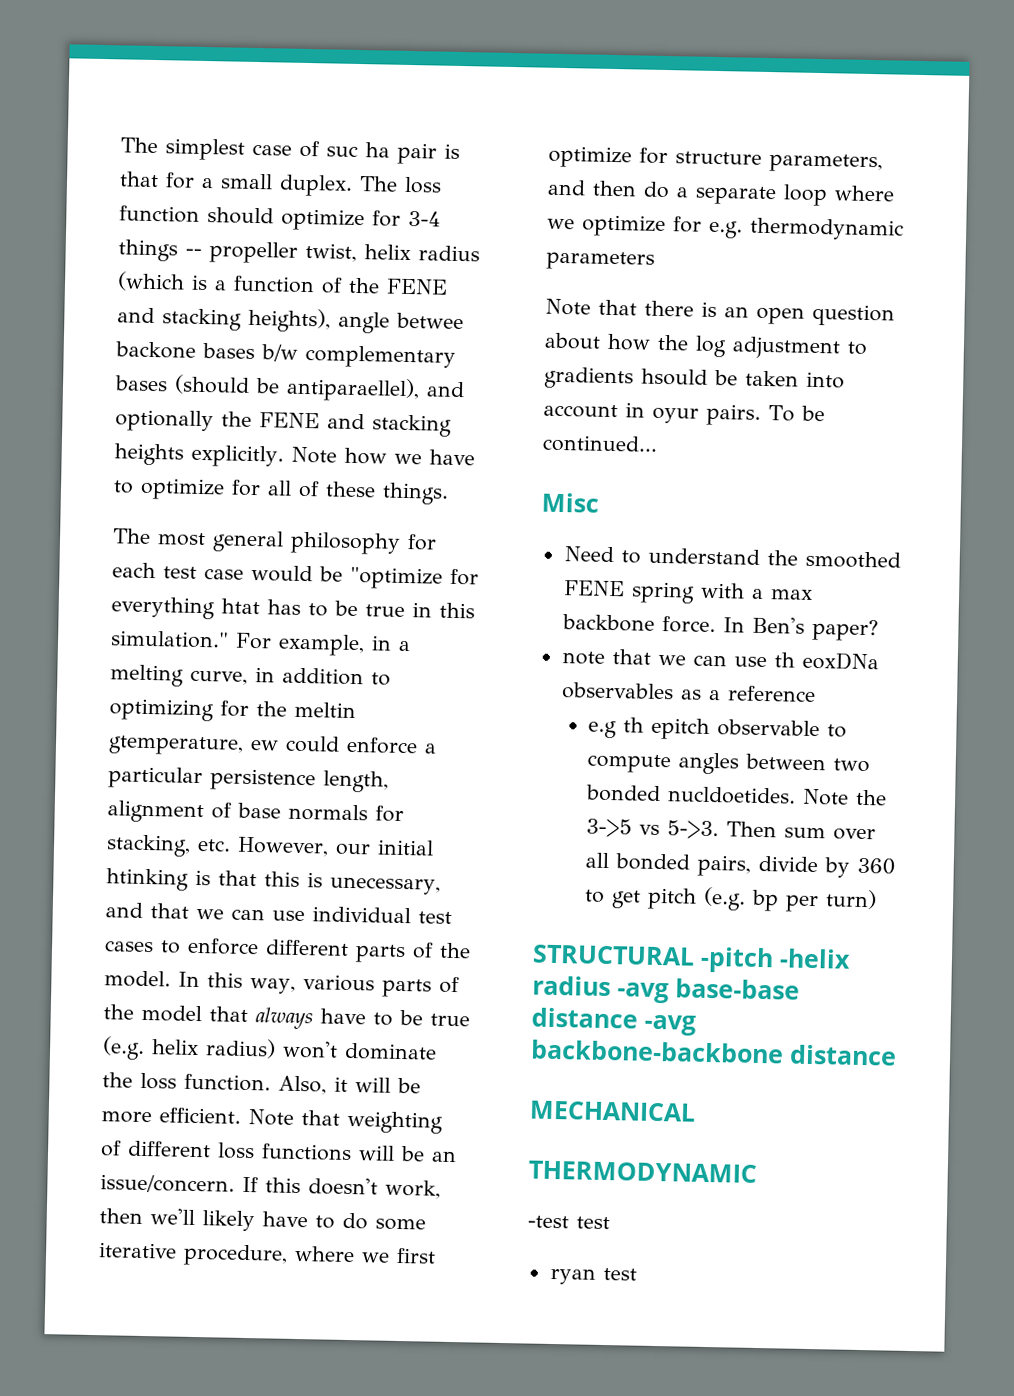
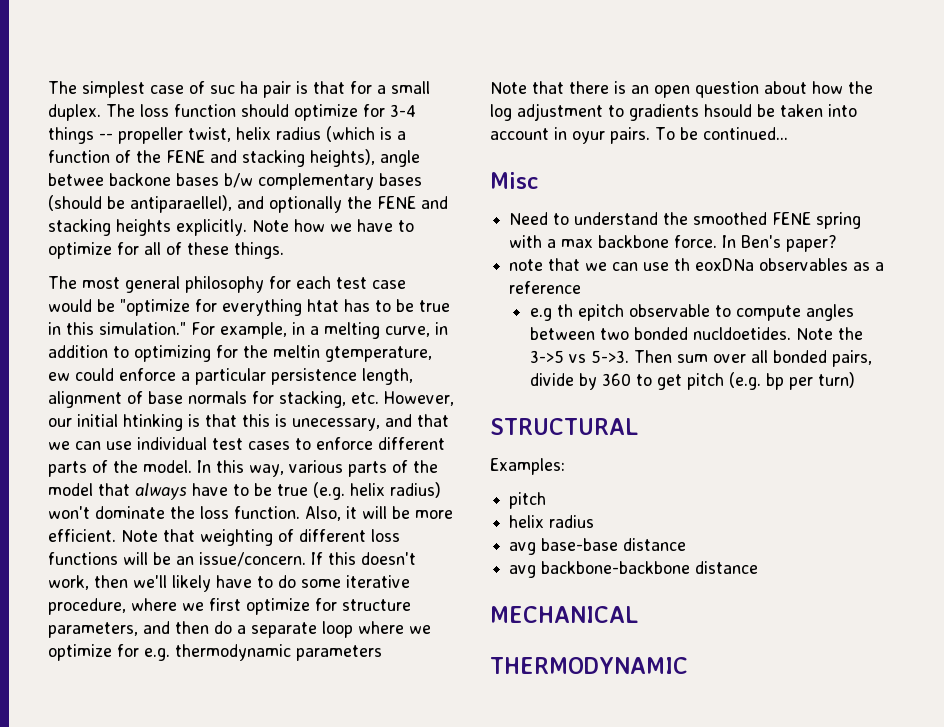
- STRUCTURAL -pitch -helix radius -avg base-base distance -avg backbone-backbone distance
+ STRUCTURAL
+ Examples:
+ pitch
+ helix radius
+ avg base-base distance
+ avg backbone-backbone distance
- -test test
- ryan test

